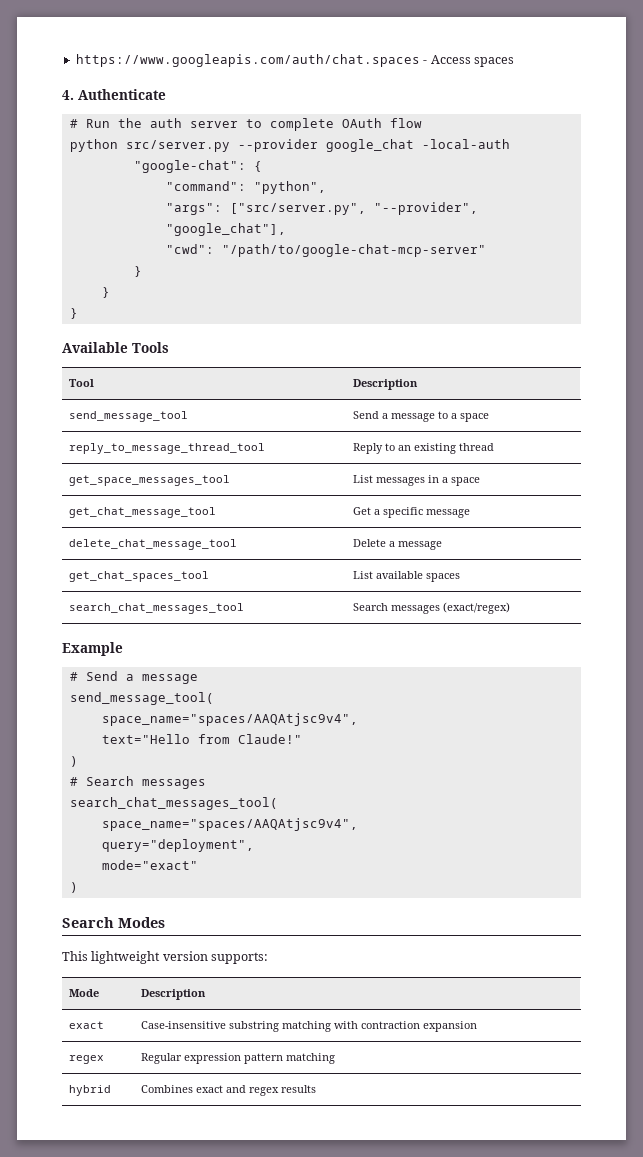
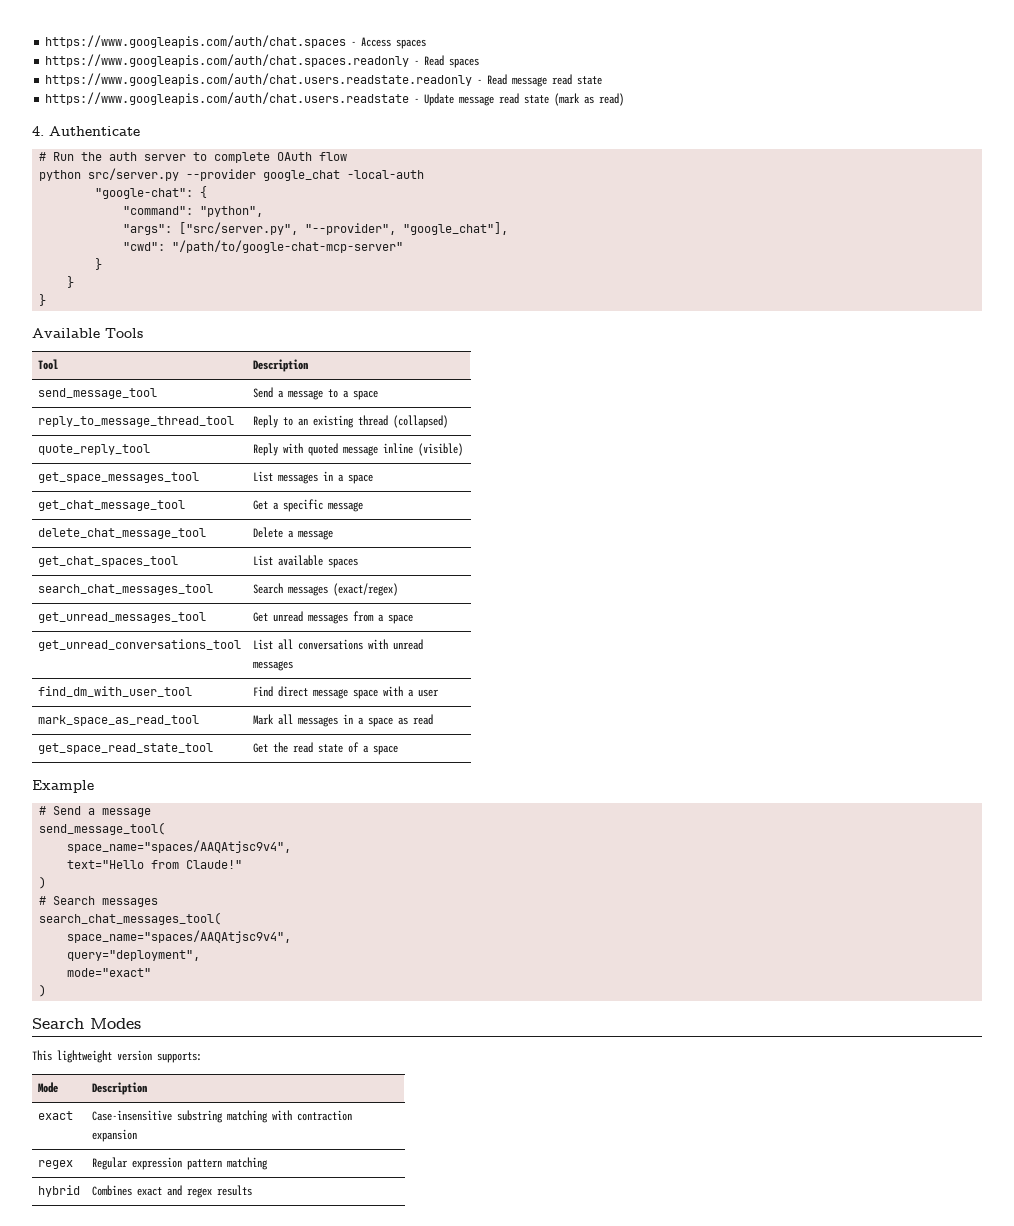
+ https://www.googleapis.com/auth/chat.spaces.readonly - Read spaces
+ https://www.googleapis.com/auth/chat.users.readstate.readonly - Read message read state
+ https://www.googleapis.com/auth/chat.users.readstate - Update message read state (mark as read)
- reply_to_message_thread_tool | Reply to an existing thread
+ reply_to_message_thread_tool | Reply to an existing thread (collapsed)
+ quote_reply_tool | Reply with quoted message inline (visible)
+ get_unread_messages_tool | Get unread messages from a space
+ get_unread_conversations_tool | List all conversations with unread messages
+ find_dm_with_user_tool | Find direct message space with a user
+ mark_space_as_read_tool | Mark all messages in a space as read
+ get_space_read_state_tool | Get the read state of a space

